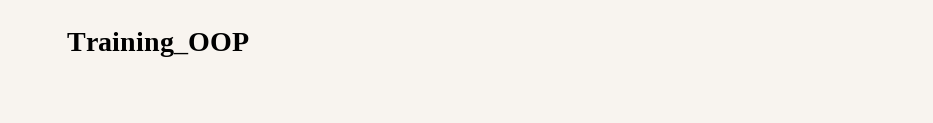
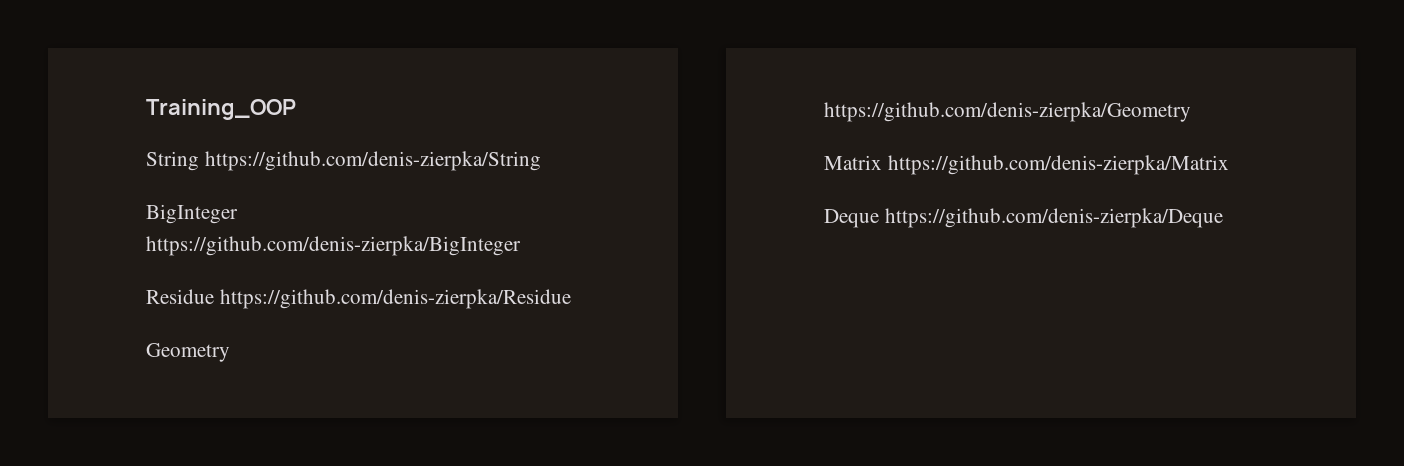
+ String https://github.com/denis-zierpka/String
+ BigInteger https://github.com/denis-zierpka/BigInteger
+ Residue https://github.com/denis-zierpka/Residue
+ Geometry https://github.com/denis-zierpka/Geometry
+ Matrix https://github.com/denis-zierpka/Matrix
+ Deque https://github.com/denis-zierpka/Deque

